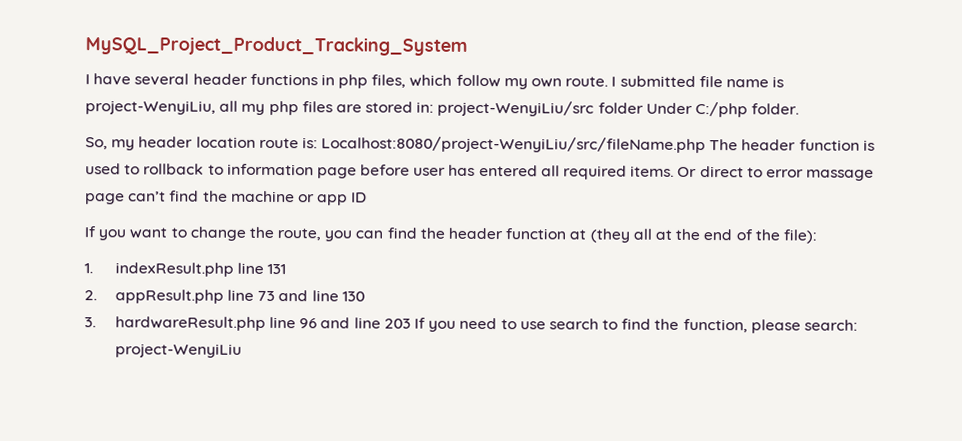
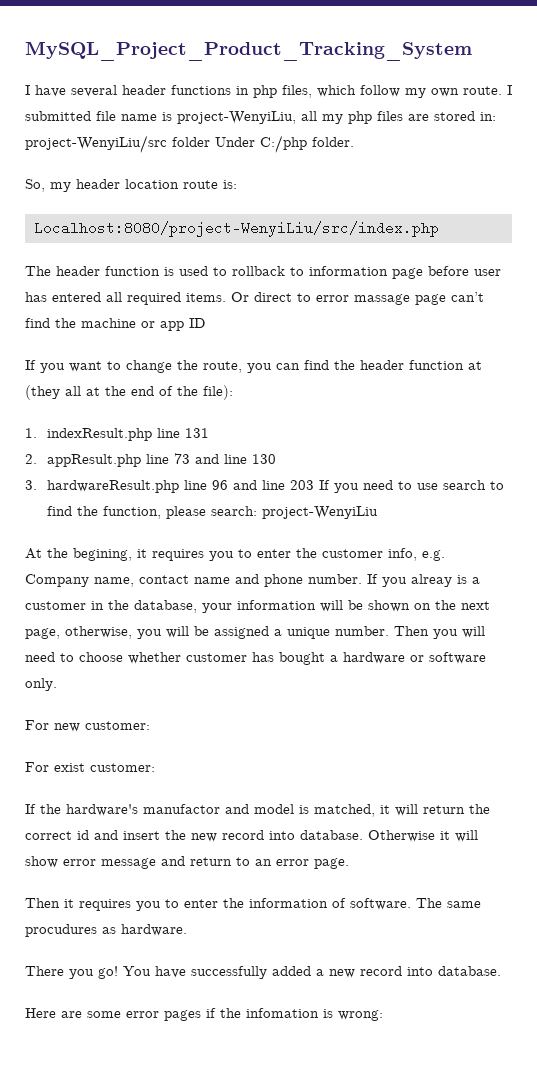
- So, my header location route is: Localhost:8080/project-WenyiLiu/src/fileName.php The header function is used to rollback to information page before user has entered all required items.
+ So, my header location route is:
+ Localhost:8080/project-WenyiLiu/src/index.php
+ The header function is used to rollback to information page before user has entered all required items.
+ At the begining, it requires you to enter the customer info, e.g. Company name, contact name and phone number. If you alreay is a customer in the database, your information will be shown on the next page, otherwise, you will be assigned a unique number. Then you will need to choose whether customer has bought a hardware or software only.
+ For new customer:
+ For exist customer:
+ If the hardware's manufactor and model is matched, it will return the correct id and insert the new record into database. Otherwise it will show error message and return to an error page.
+ Then it requires you to enter the information of software. The same procudures as hardware.
+ There you go! You have successfully added a new record into database.
+ Here are some error pages if the infomation is wrong:

